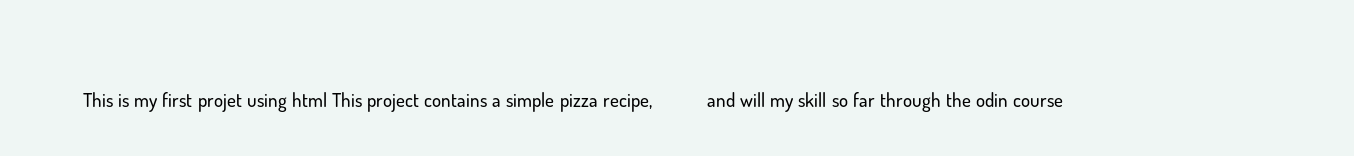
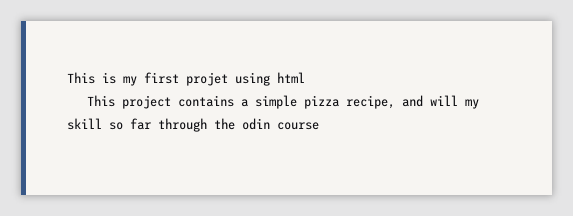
- This is my first projet using html This project contains a simple pizza recipe, and will my skill so far through the odin course
+ This is my first projet using html
+ This project contains a simple pizza recipe, and will my skill so far through the odin course

